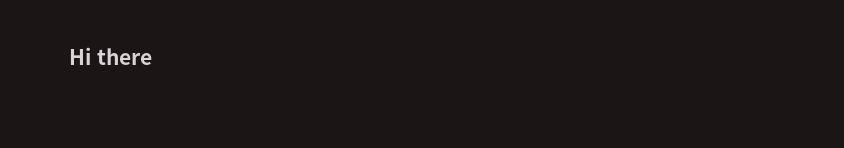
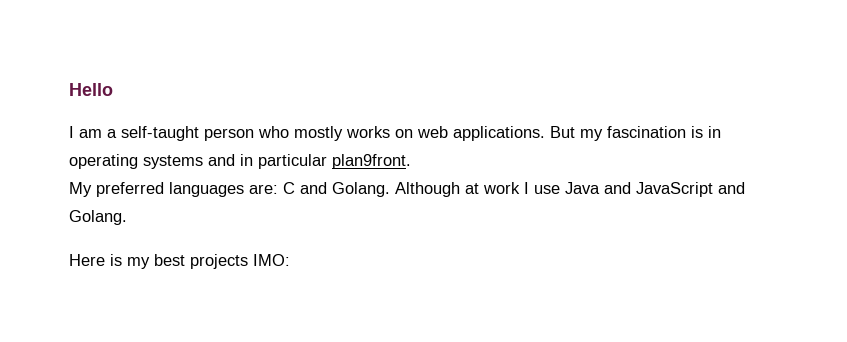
- Hi there
+ Hello
+ I am a self-taught person who mostly works on web applications. But my fascination is in operating systems and in particular plan9front.
+ My preferred languages are: C and Golang. Although at work I use Java and JavaScript and Golang.
+ Here is my best projects IMO:

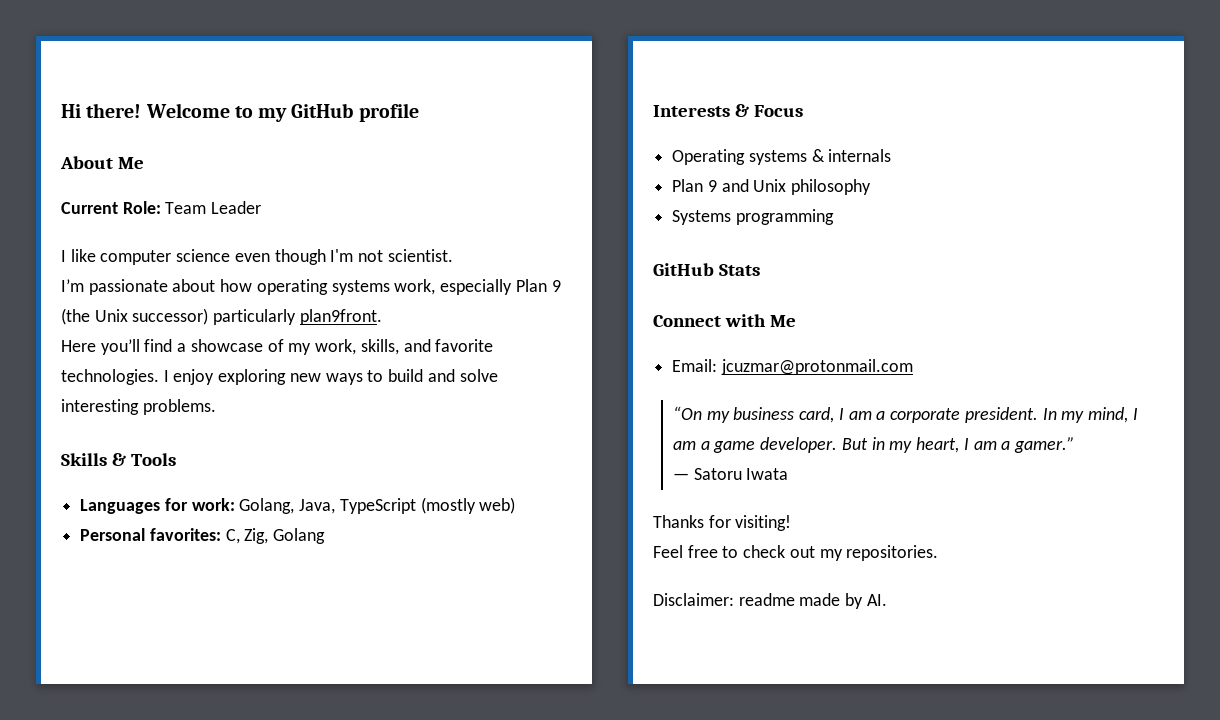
- Hello
- I am a self-taught person who mostly works on web applications. But my fascination is in operating systems and in particular plan9front.
- My preferred languages are: C and Golang. Although at work I use Java and JavaScript and Golang.
- Here is my best projects IMO:
+ Hi there! Welcome to my GitHub profile
+ About Me
+ Current Role: Team Leader
+ I like computer science even though I'm not scientist.
+ I’m passionate about how operating systems work, especially Plan 9 (the Unix successor) particularly plan9front.
+ Here you’ll find a showcase of my work, skills, and favorite technologies. I enjoy exploring new ways to build and solve interesting problems.
+ Skills & Tools
+ Languages for work: Golang, Java, TypeScript (mostly web)
+ Personal favorites: C, Zig, Golang
+ Interests & Focus
+ Operating systems & internals
+ Plan 9 and Unix philosophy
+ Systems programming
+ GitHub Stats
+ Connect with Me
+ Email: jcuzmar@protonmail.com
+ “On my business card, I am a corporate president. In my mind, I am a game developer. But in my heart, I am a gamer.”
+ — Satoru Iwata
+ Thanks for visiting!
+ Feel free to check out my repositories.
+ Disclaimer: readme made by AI.

